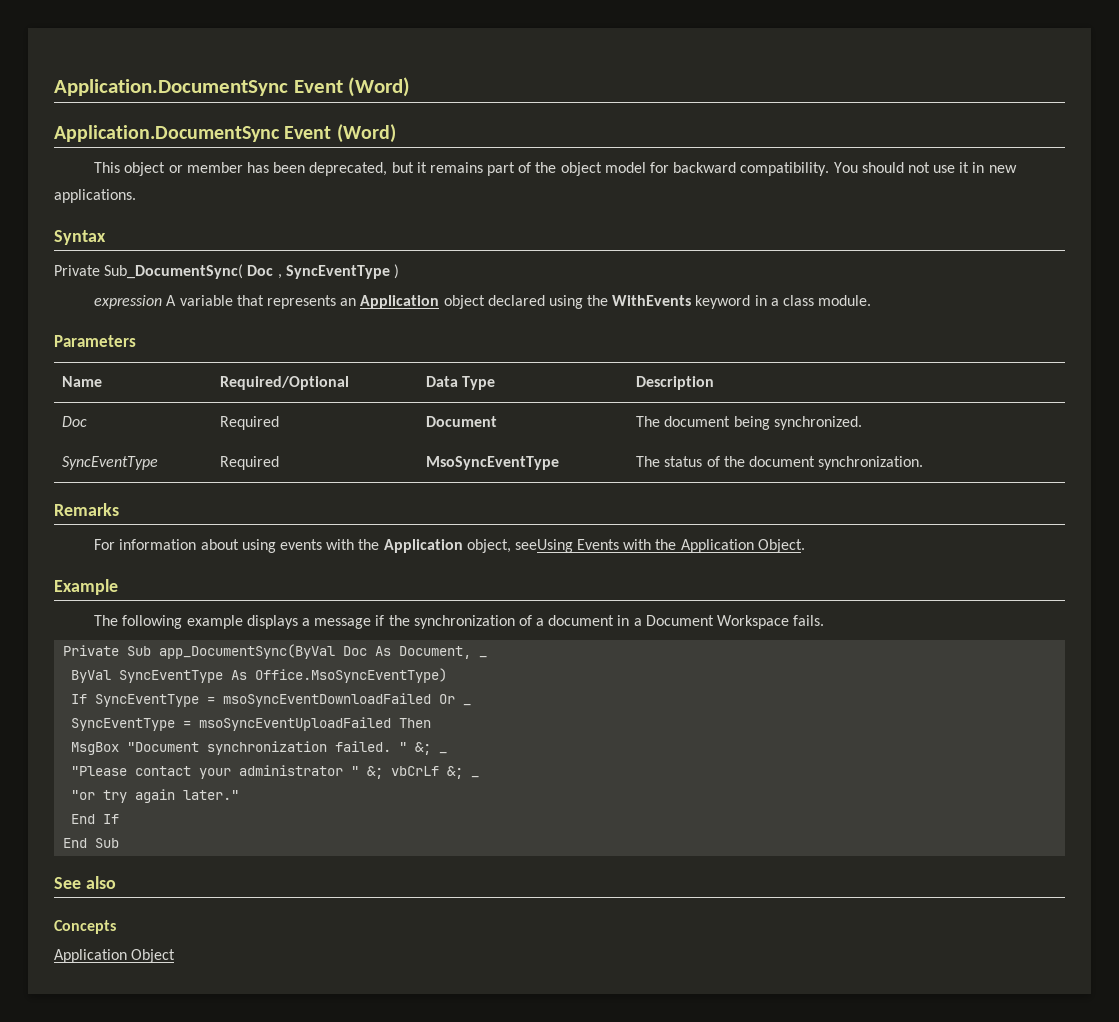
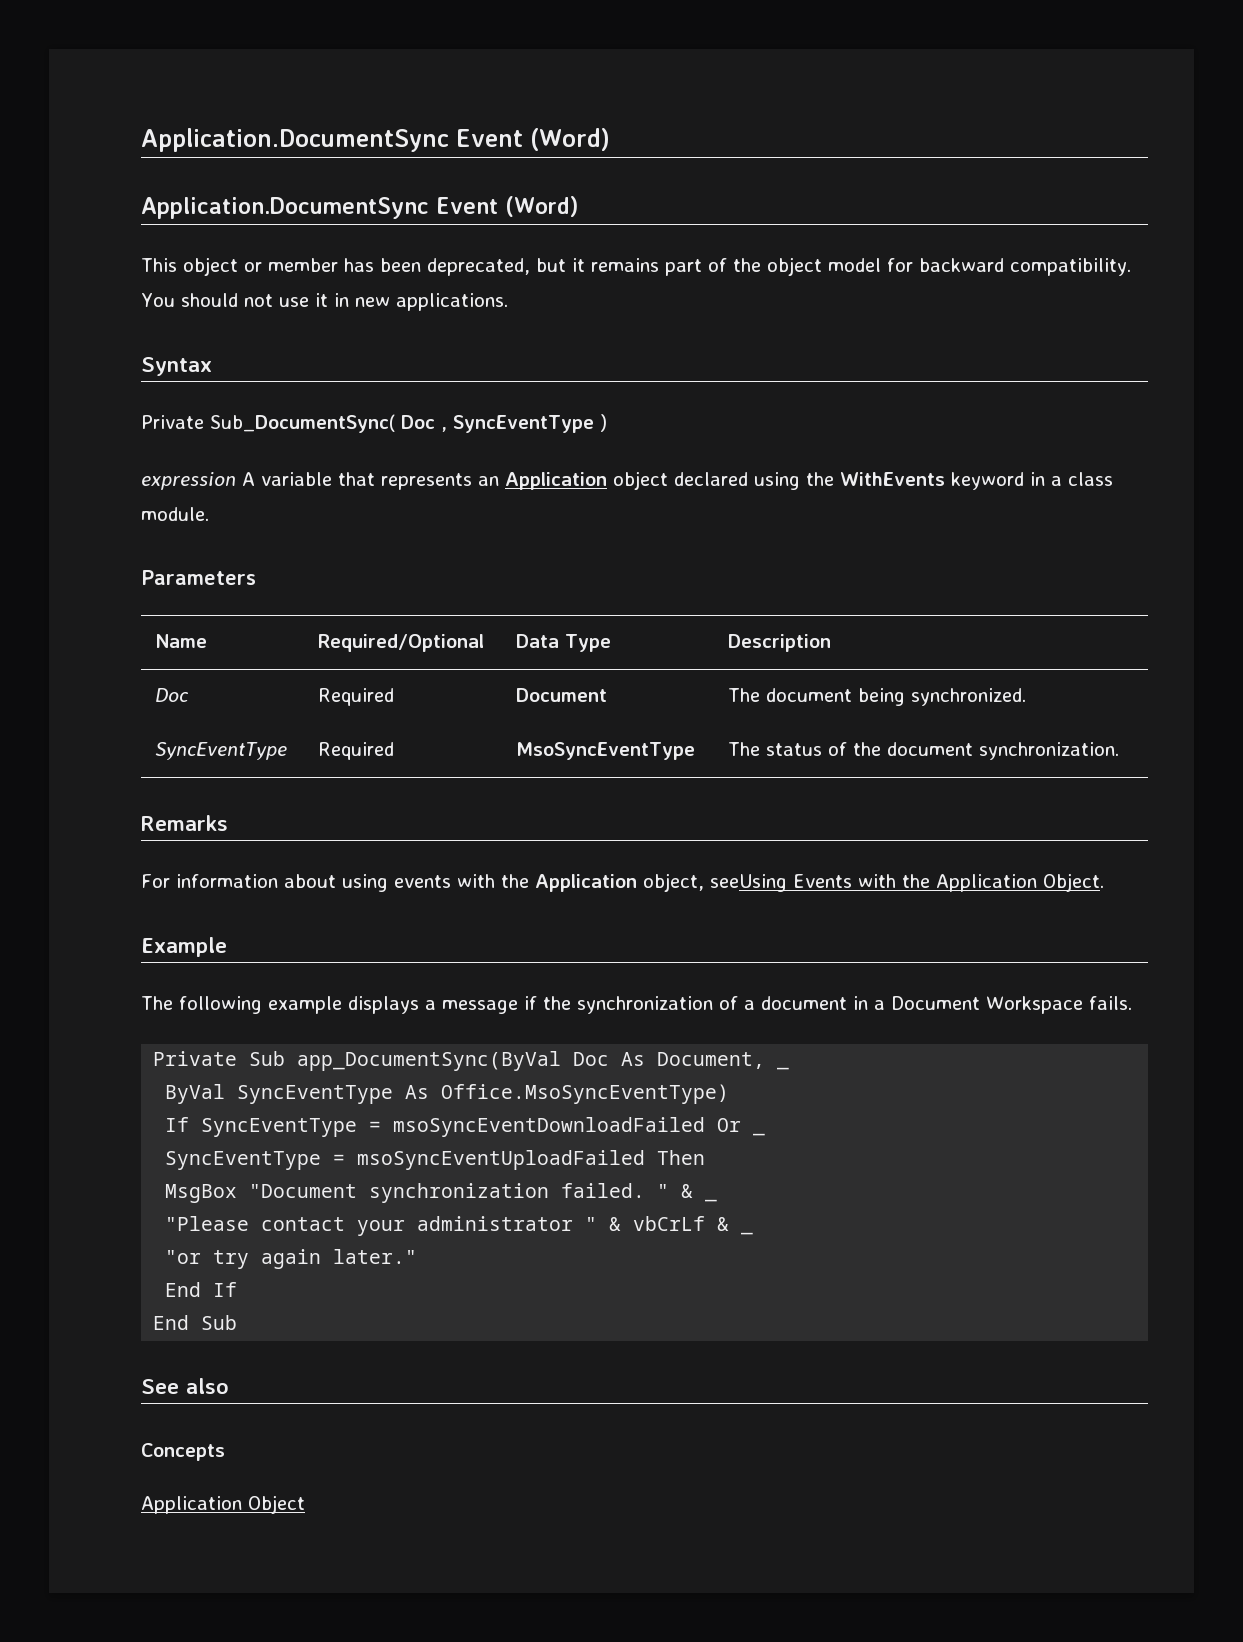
- " &; _
+ " & _
- "Please contact your administrator " &; vbCrLf &; _
+ "Please contact your administrator " & vbCrLf & _

